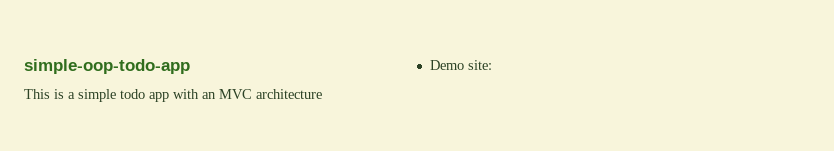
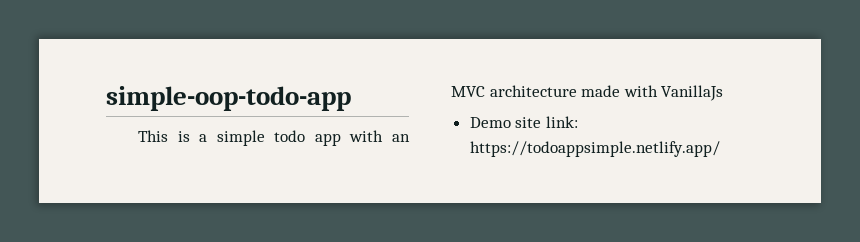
- This is a simple todo app with an MVC architecture
- Demo site:
+ This is a simple todo app with an MVC architecture made with VanillaJs
+ Demo site link: https://todoappsimple.netlify.app/

